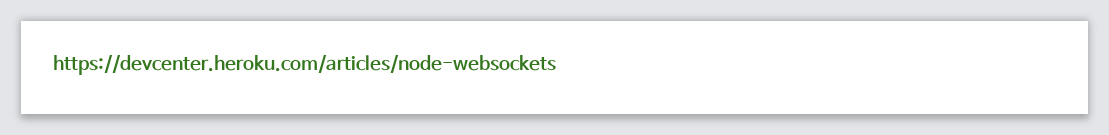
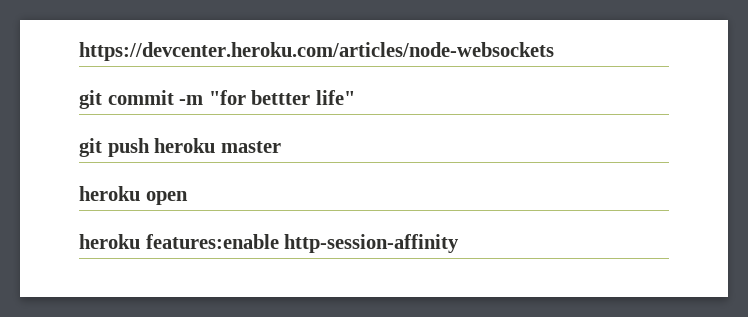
+ git commit -m "for bettter life"
+ git push heroku master
+ heroku open
+ heroku features:enable http-session-affinity

